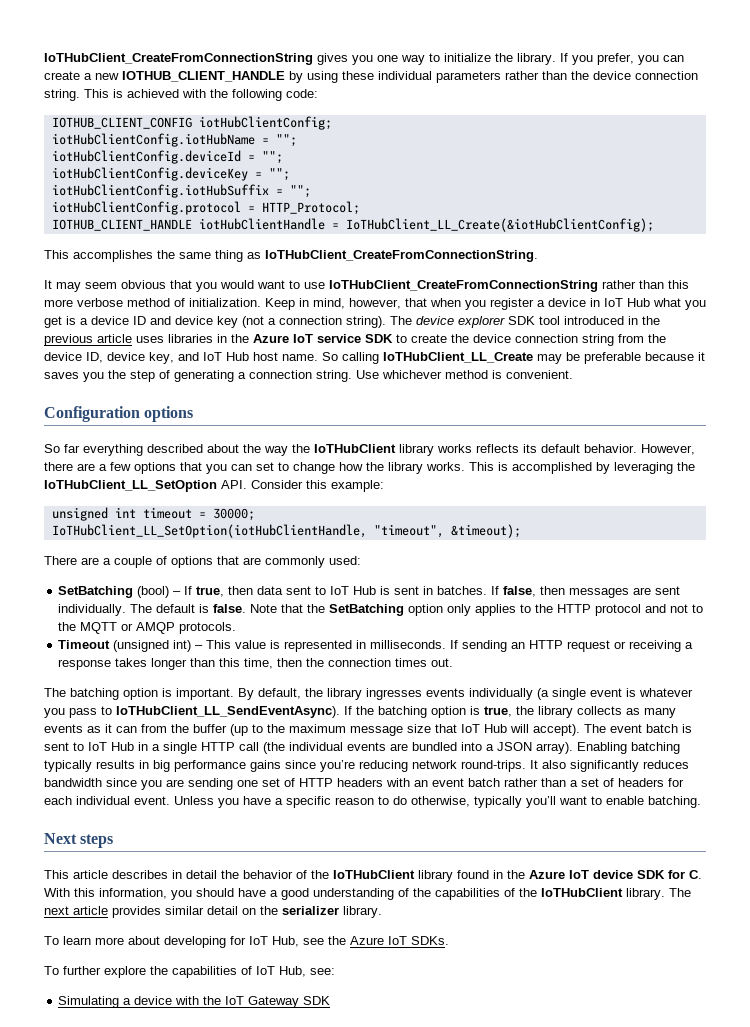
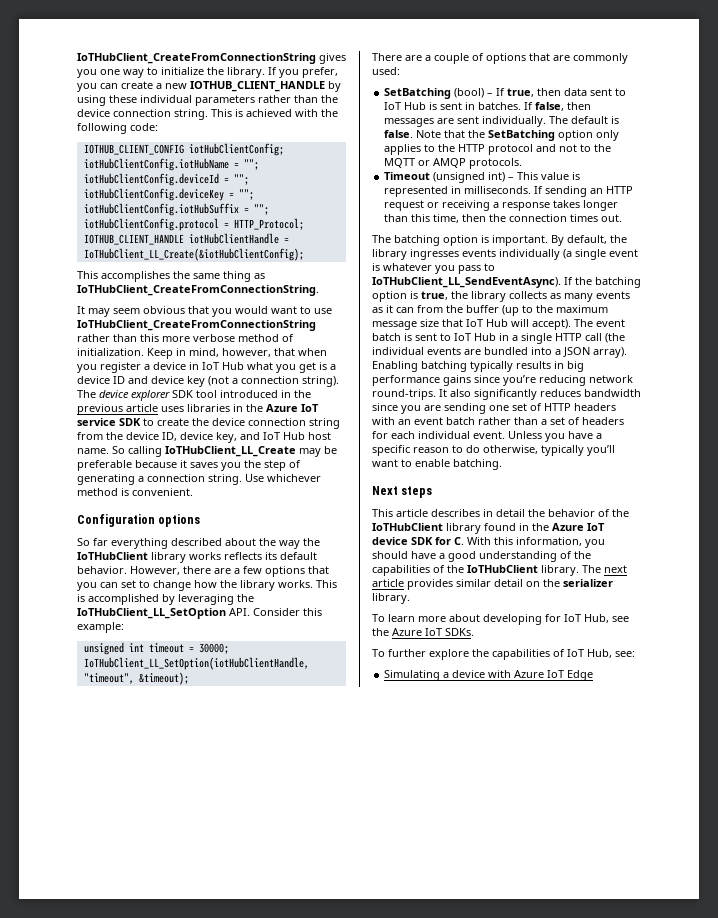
- Simulating a device with the IoT Gateway SDK
+ Simulating a device with Azure IoT Edge

